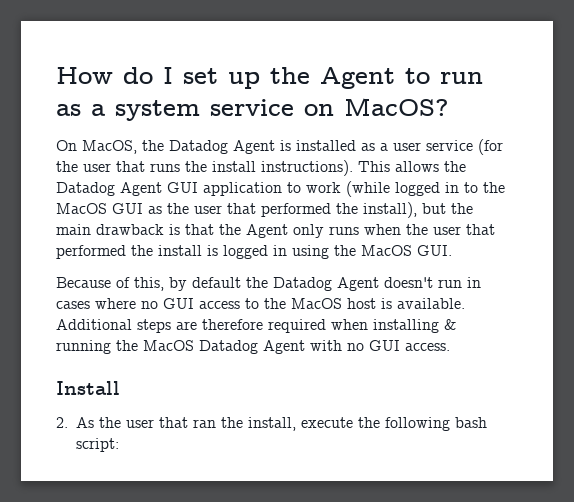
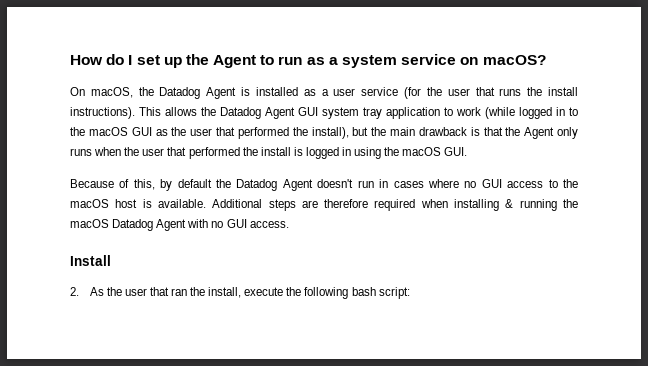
- How do I set up the Agent to run as a system service on MacOS?
+ How do I set up the Agent to run as a system service on macOS?
- On MacOS, the Datadog Agent is installed as a user service (for the user that runs the install instructions).
+ On macOS, the Datadog Agent is installed as a user service (for the user that runs the install instructions).
- This allows the Datadog Agent GUI application to work (while logged in to the MacOS GUI as the user that performed the install), but the main drawback is that the Agent only runs when the user that performed the install is logged in using the MacOS GUI.
+ This allows the Datadog Agent GUI system tray application to work (while logged in to the macOS GUI as the user that performed the install), but the main drawback is that the Agent only runs when the user that performed the install is logged in using the macOS GUI.
- Because of this, by default the Datadog Agent doesn't run in cases where no GUI access to the MacOS host is available.
+ Because of this, by default the Datadog Agent doesn't run in cases where no GUI access to the macOS host is available.
- Additional steps are therefore required when installing & running the MacOS Datadog Agent with no GUI access.
+ Additional steps are therefore required when installing & running the macOS Datadog Agent with no GUI access.

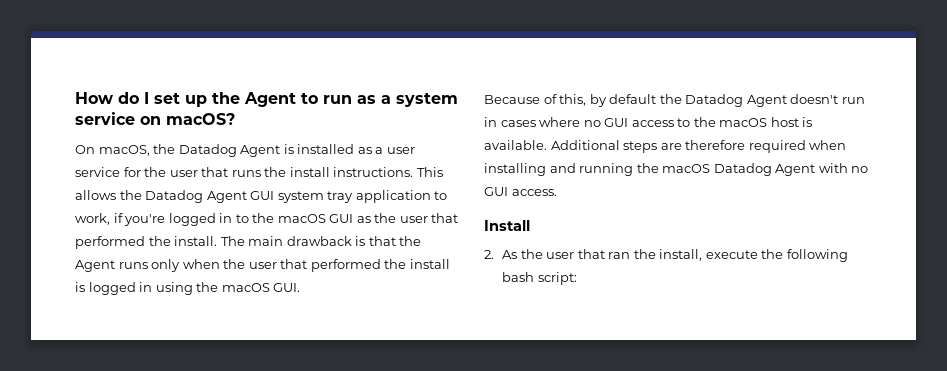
- On macOS, the Datadog Agent is installed as a user service (for the user that runs the install instructions).
+ On macOS, the Datadog Agent is installed as a user service for the user that runs the install instructions.
- This allows the Datadog Agent GUI system tray application to work (while logged in to the macOS GUI as the user that performed the install), but the main drawback is that the Agent only runs when the user that performed the install is logged in using the macOS GUI.
+ This allows the Datadog Agent GUI system tray application to work, if you're logged in to the macOS GUI as the user that performed the install. The main drawback is that the Agent runs only when the user that performed the install is logged in using the macOS GUI.
- Additional steps are therefore required when installing & running the macOS Datadog Agent with no GUI access.
+ Additional steps are therefore required when installing and running the macOS Datadog Agent with no GUI access.

